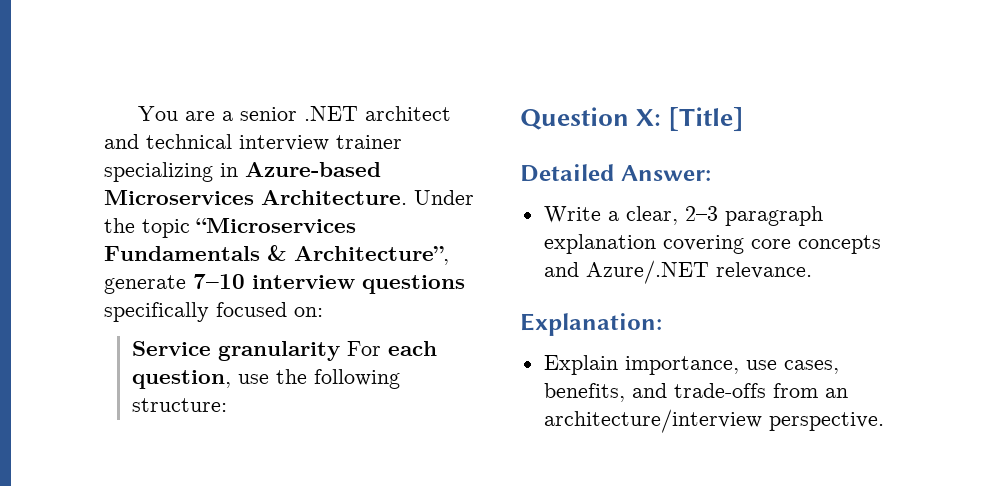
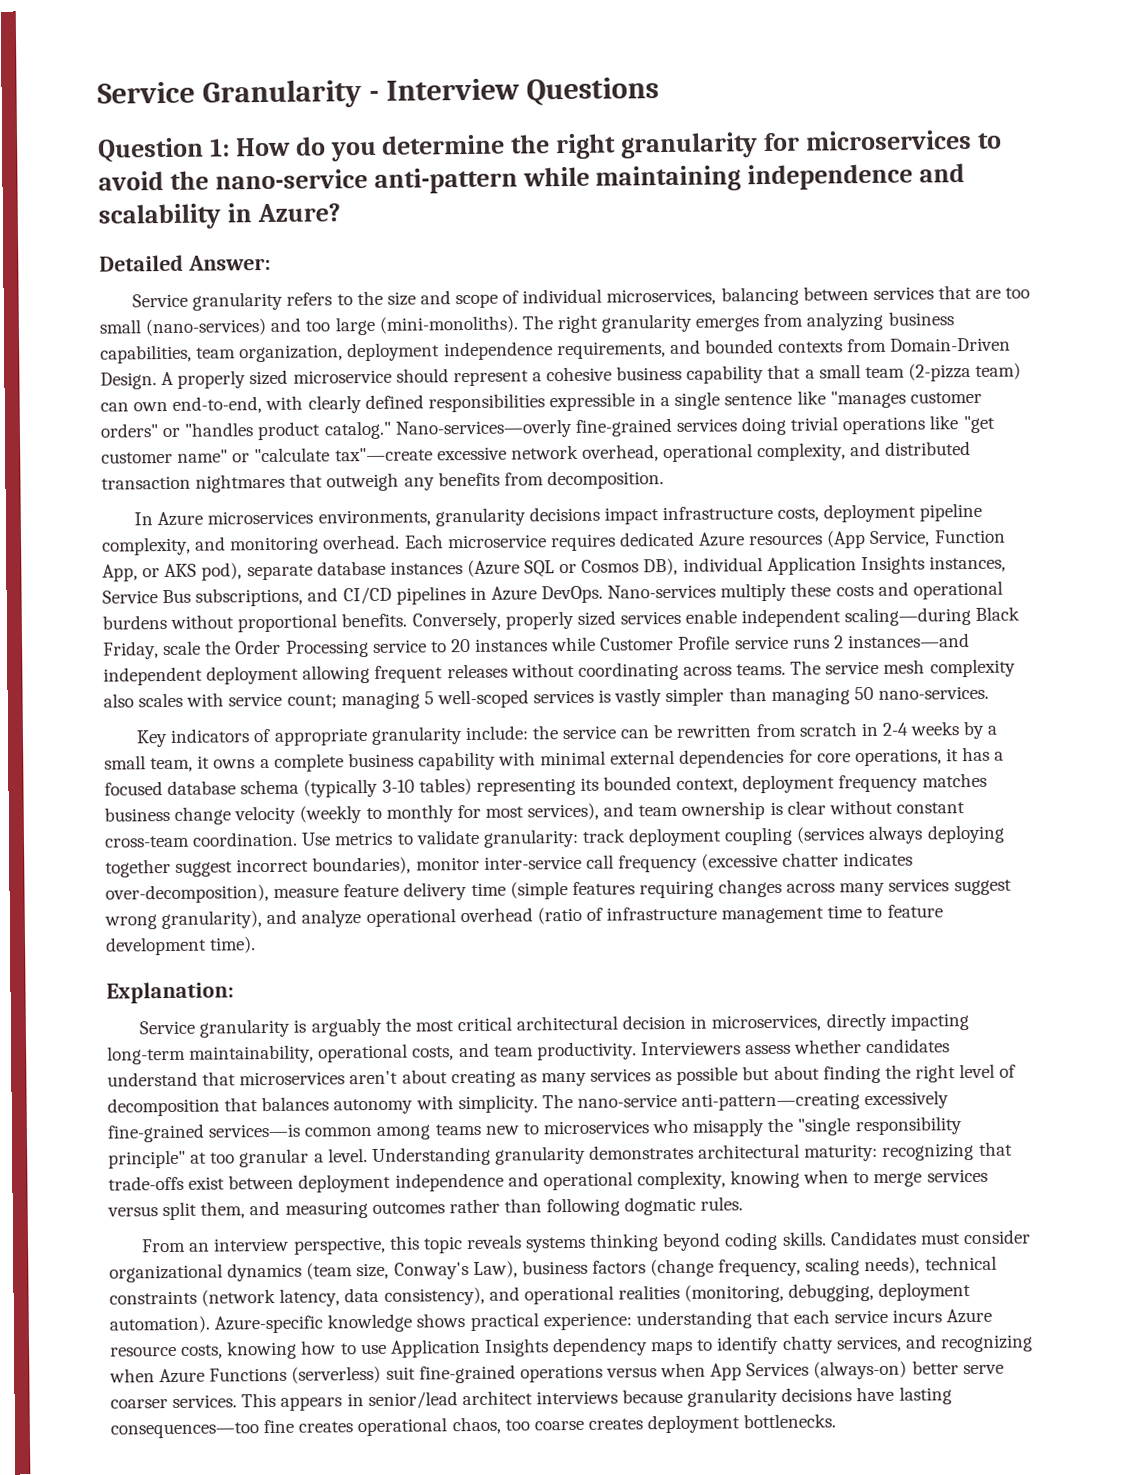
- You are a senior .NET architect and technical interview trainer specializing in Azure-based Microservices Architecture. Under the topic “Microservices Fundamentals & Architecture”, generate 7–10 interview questions specifically focused on:
- Service granularity For each question, use the following structure:
- Question X: [Title]
+ Service Granularity - Interview Questions
+ Question 1: How do you determine the right granularity for microservices to avoid the nano-service anti-pattern while maintaining independence and scalability in Azure?
  Detailed Answer:
- Write a clear, 2–3 paragraph explanation covering core concepts and Azure/.NET relevance.
+ Service granularity refers to the size and scope of individual microservices, balancing between services that are too small (nano-services) and too large (mini-monoliths). The right granularity emerges from analyzing business capabilities, team organization, deployment independence requirements, and bounded contexts from Domain-Driven Design. A properly sized microservice should represent a cohesive business capability that a small team (2-pizza team) can own end-to-end, with clearly defined responsibilities expressible in a single sentence like "manages customer orders" or "handles product catalog." Nano-services—overly fine-grained services doing trivial operations like "get customer name" or "calculate tax"—create excessive network overhead, operational complexity, and distributed transaction nightmares that outweigh any benefits from decomposition.
+ In Azure microservices environments, granularity decisions impact infrastructure costs, deployment pipeline complexity, and monitoring overhead. Each microservice requires dedicated Azure resources (App Service, Function App, or AKS pod), separate database instances (Azure SQL or Cosmos DB), individual Application Insights instances, Service Bus subscriptions, and CI/CD pipelines in Azure DevOps. Nano-services multiply these costs and operational burdens without proportional benefits. Conversely, properly sized services enable independent scaling—during Black Friday, scale the Order Processing service to 20 instances while Customer Profile service runs 2 instances—and independent deployment allowing frequent releases without coordinating across teams. The service mesh complexity also scales with service count; managing 5 well-scoped services is vastly simpler than managing 50 nano-services.
+ Key indicators of appropriate granularity include: the service can be rewritten from scratch in 2-4 weeks by a small team, it owns a complete business capability with minimal external dependencies for core operations, it has a focused database schema (typically 3-10 tables) representing its bounded context, deployment frequency matches business change velocity (weekly to monthly for most services), and team ownership is clear without constant cross-team coordination. Use metrics to validate granularity: track deployment coupling (services always deploying together suggest incorrect boundaries), monitor inter-service call frequency (excessive chatter indicates over-decomposition), measure feature delivery time (simple features requiring changes across many services suggest wrong granularity), and analyze operational overhead (ratio of infrastructure management time to feature development time).
  Explanation:
- Explain importance, use cases, benefits, and trade-offs from an architecture/interview perspective.
+ Service granularity is arguably the most critical architectural decision in microservices, directly impacting long-term maintainability, operational costs, and team productivity. Interviewers assess whether candidates understand that microservices aren't about creating as many services as possible but about finding the right level of decomposition that balances autonomy with simplicity. The nano-service anti-pattern—creating excessively fine-grained services—is common among teams new to microservices who misapply the "single responsibility principle" at too granular a level. Understanding granularity demonstrates architectural maturity: recognizing that trade-offs exist between deployment independence and operational complexity, knowing when to merge services versus split them, and measuring outcomes rather than following dogmatic rules.
+ From an interview perspective, this topic reveals systems thinking beyond coding skills. Candidates must consider organizational dynamics (team size, Conway's Law), business factors (change frequency, scaling needs), technical constraints (network latency, data consistency), and operational realities (monitoring, debugging, deployment automation). Azure-specific knowledge shows practical experience: understanding that each service incurs Azure resource costs, knowing how to use Application Insights dependency maps to identify chatty services, and recognizing when Azure Functions (serverless) suit fine-grained operations versus when App Services (always-on) better serve coarser services. This appears in senior/lead architect interviews because granularity decisions have lasting consequences—too fine creates operational chaos, too coarse creates deployment bottlenecks.

